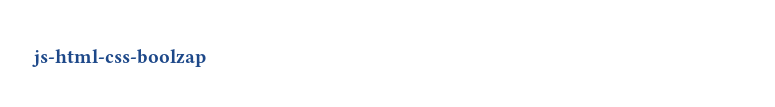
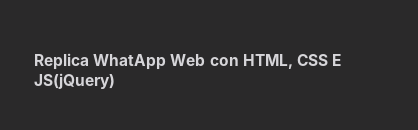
- js-html-css-boolzap
+ Replica WhatApp Web con HTML, CSS E JS(jQuery)

